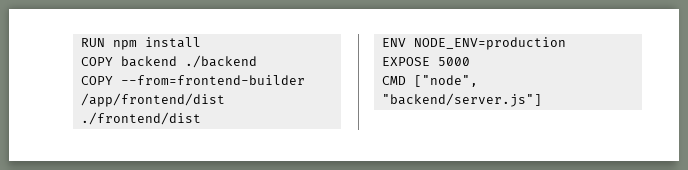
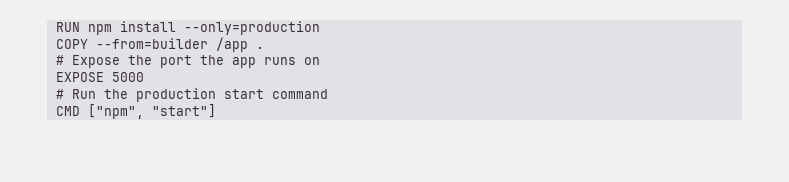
- RUN npm install
- COPY backend ./backend
- COPY --from=frontend-builder /app/frontend/dist ./frontend/dist
- ENV NODE_ENV=production
+ RUN npm install --only=production
+ COPY --from=builder /app .
+ # Expose the port the app runs on
  EXPOSE 5000
+ # Run the production start command
- CMD ["node", "backend/server.js"]
+ CMD ["npm", "start"]

